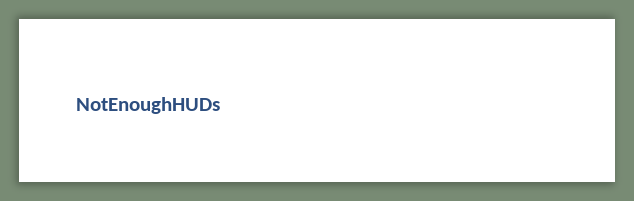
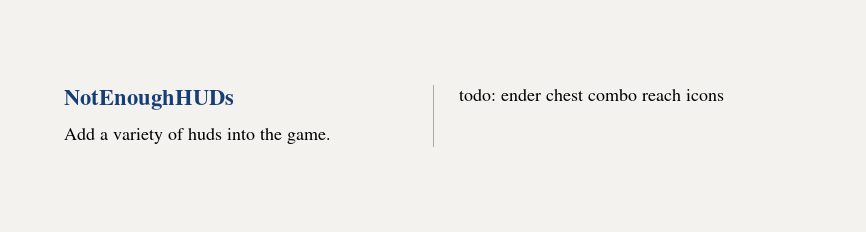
+ Add a variety of huds into the game.
+ todo: ender chest combo reach icons

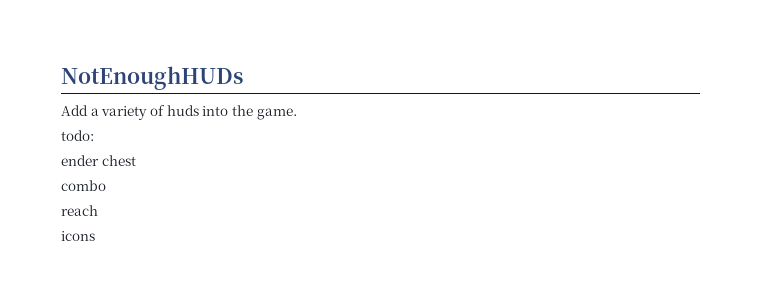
- todo: ender chest combo reach icons
+ todo:
+ ender chest
+ combo
+ reach
+ icons

